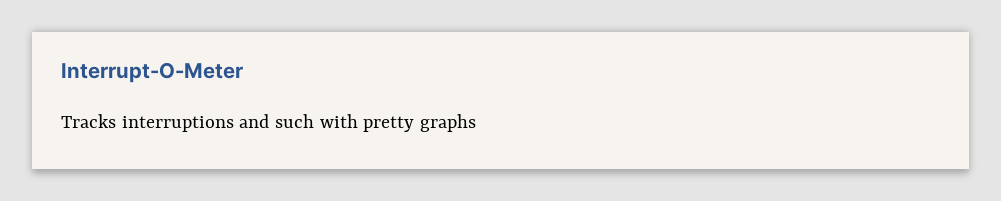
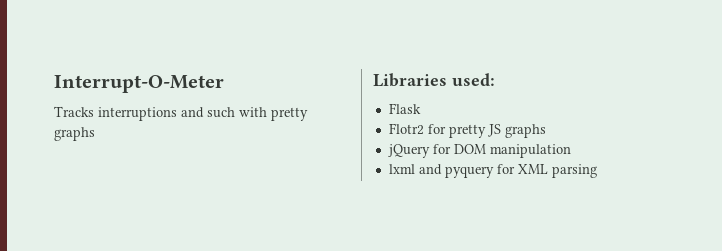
+ Libraries used:
+ Flask
+ Flotr2 for pretty JS graphs
+ jQuery for DOM manipulation
+ lxml and pyquery for XML parsing

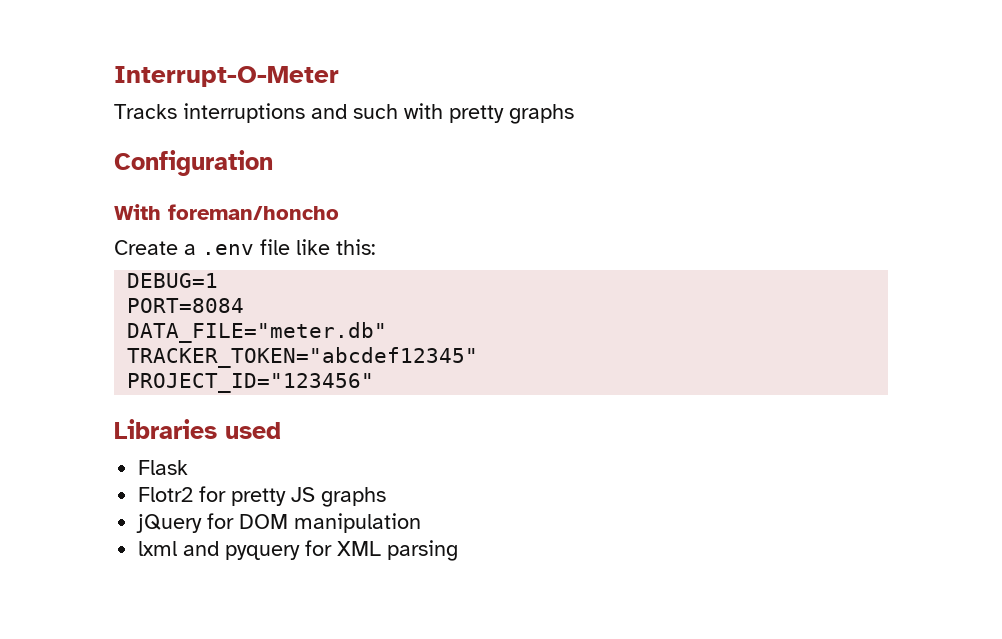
+ Configuration
+ With foreman/honcho
+ Create a .env file like this:
+ DEBUG=1
+ PORT=8084
+ DATA_FILE="meter.db"
+ TRACKER_TOKEN="abcdef12345"
+ PROJECT_ID="123456"
- Libraries used:
+ Libraries used

